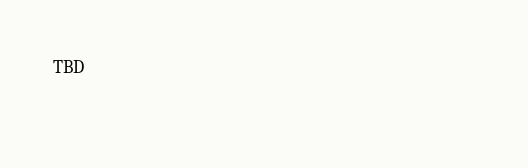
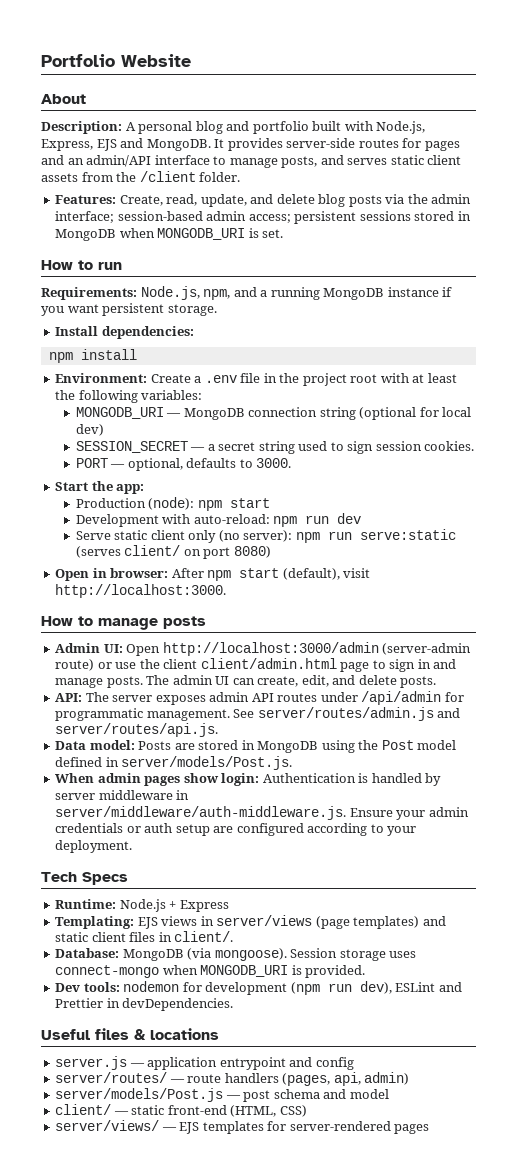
- TBD
+ Portfolio Website
+ About
+ Description: A personal blog and portfolio built with Node.js, Express, EJS and MongoDB. It provides server-side routes for pages and an admin/API interface to manage posts, and serves static client assets from the /client folder.
+ Features: Create, read, update, and delete blog posts via the admin interface; session-based admin access; persistent sessions stored in MongoDB when MONGODB_URI is set.
+ How to run
+ Requirements: Node.js, npm, and a running MongoDB instance if you want persistent storage.
+ Install dependencies:
+ npm install
+ Environment: Create a .env file in the project root with at least the following variables:
+ MONGODB_URI — MongoDB connection string (optional for local dev)
+ SESSION_SECRET — a secret string used to sign session cookies.
+ PORT — optional, defaults to 3000.
+ Start the app:
+ Production (node): npm start
+ Development with auto-reload: npm run dev
+ Serve static client only (no server): npm run serve:static (serves client/ on port 8080)
+ Open in browser: After npm start (default), visit http://localhost:3000.
+ How to manage posts
+ Admin UI: Open http://localhost:3000/admin (server-admin route) or use the client client/admin.html page to sign in and manage posts. The admin UI can create, edit, and delete posts.
+ API: The server exposes admin API routes under /api/admin for programmatic management. See server/routes/admin.js and server/routes/api.js.
+ Data model: Posts are stored in MongoDB using the Post model defined in server/models/Post.js.
+ When admin pages show login: Authentication is handled by server middleware in server/middleware/auth-middleware.js. Ensure your admin credentials or auth setup are configured according to your deployment.
+ Tech Specs
+ Runtime: Node.js + Express
+ Templating: EJS views in server/views (page templates) and static client files in client/.
+ Database: MongoDB (via mongoose). Session storage uses connect-mongo when MONGODB_URI is provided.
+ Dev tools: nodemon for development (npm run dev), ESLint and Prettier in devDependencies.
+ Useful files & locations
+ server.js — application entrypoint and config
+ server/routes/ — route handlers (pages, api, admin)
+ server/models/Post.js — post schema and model
+ client/ — static front-end (HTML, CSS)
+ server/views/ — EJS templates for server-rendered pages

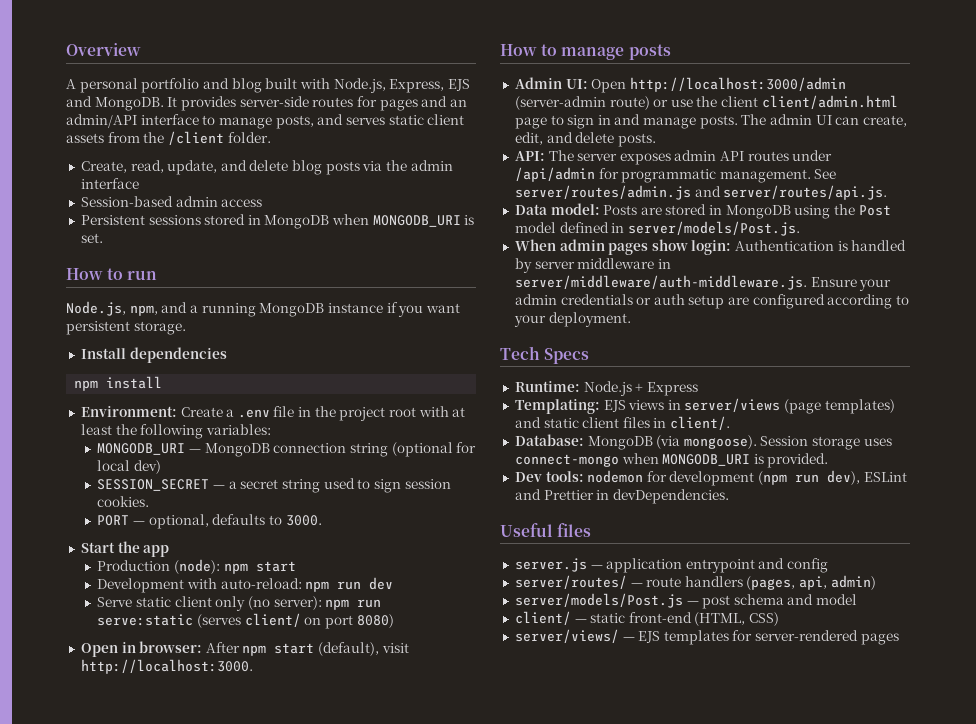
- Portfolio Website
- About
- Description: A personal blog and portfolio built with Node.js, Express, EJS and MongoDB.
+ Overview
+ A personal portfolio and blog built with Node.js, Express, EJS and MongoDB.
- Features: Create, read, update, and delete blog posts via the admin interface; session-based admin access; persistent sessions stored in MongoDB when MONGODB_URI is set.
+ Create, read, update, and delete blog posts via the admin interface
+ Session-based admin access
+ Persistent sessions stored in MongoDB when MONGODB_URI is set.
- Requirements: Node.js, npm, and a running MongoDB instance if you want persistent storage.
+ Node.js, npm, and a running MongoDB instance if you want persistent storage.
- Install dependencies:
+ Install dependencies
- Start the app:
+ Start the app
- Useful files & locations
+ Useful files

